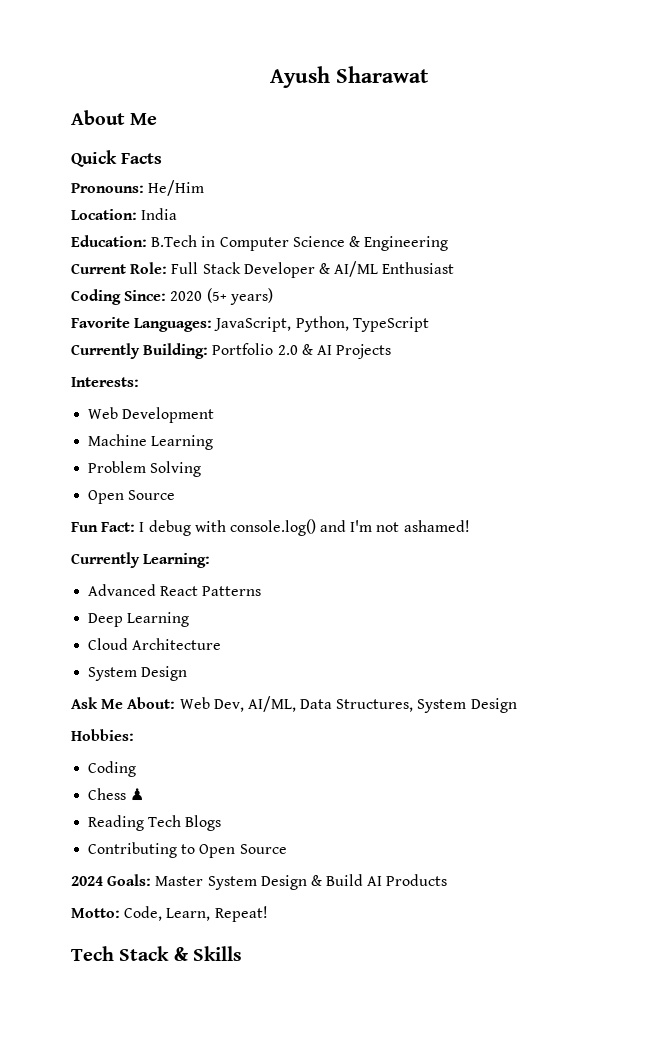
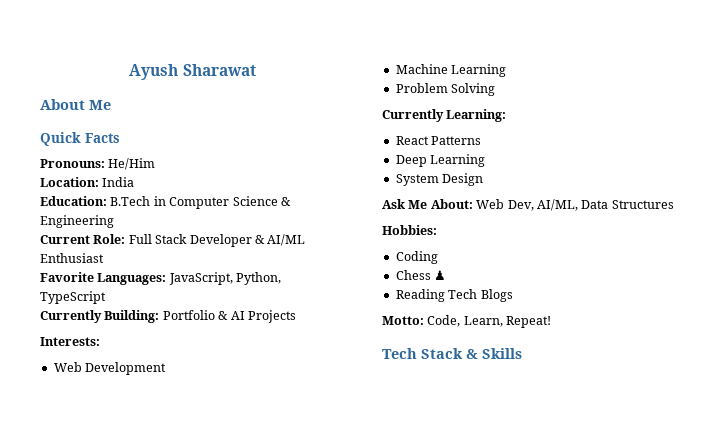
- Coding Since: 2020 (5+ years)
- Currently Building: Portfolio 2.0 & AI Projects
+ Currently Building: Portfolio & AI Projects
  Problem Solving
- Open Source
- Fun Fact: I debug with console.log() and I'm not ashamed!
- Advanced React Patterns
+ React Patterns
- Cloud Architecture
- Ask Me About: Web Dev, AI/ML, Data Structures, System Design
+ Ask Me About: Web Dev, AI/ML, Data Structures
- Contributing to Open Source
- 2024 Goals: Master System Design & Build AI Products

